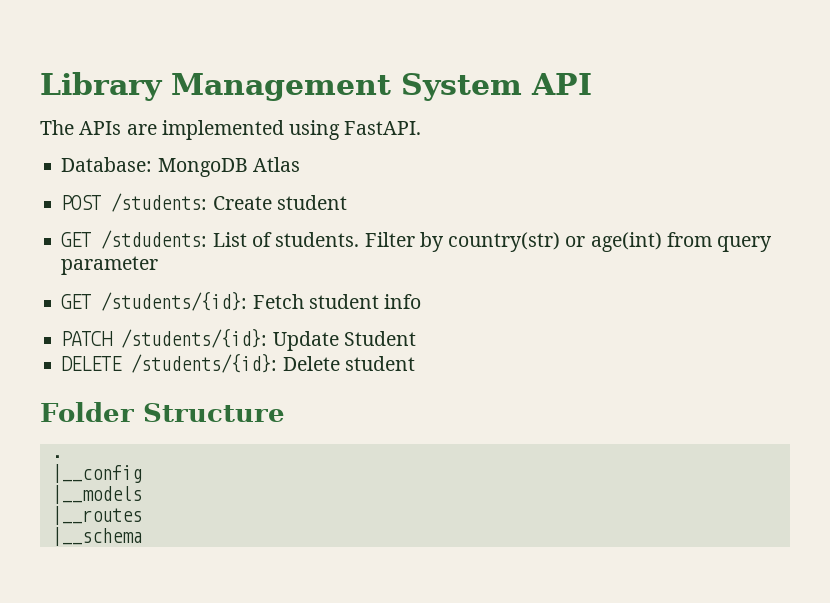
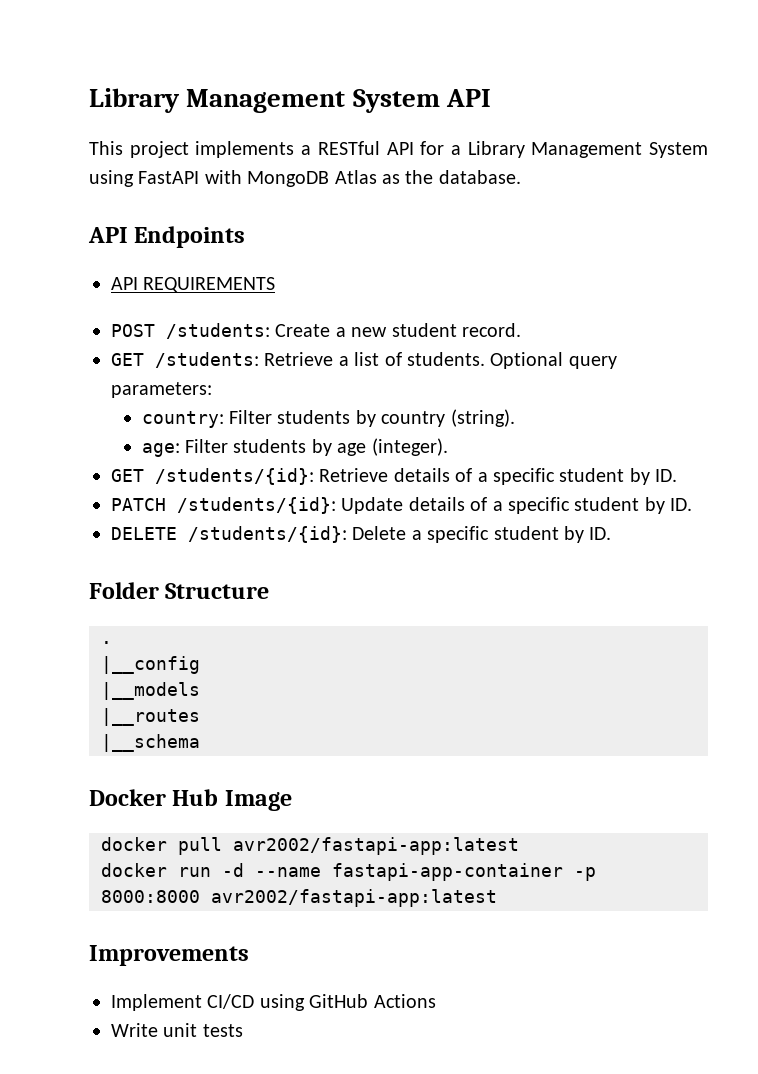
- The APIs are implemented using FastAPI.
- Database: MongoDB Atlas
+ This project implements a RESTful API for a Library Management System using FastAPI with MongoDB Atlas as the database.
+ API Endpoints
+ API REQUIREMENTS
- POST /students: Create student
- GET /stdudents: List of students. Filter by country(str) or age(int) from query parameter
- GET /students/{id}: Fetch student info
- PATCH /students/{id}: Update Student
+ POST /students: Create a new student record.
+ GET /students: Retrieve a list of students. Optional query parameters:
+ country: Filter students by country (string).
+ age: Filter students by age (integer).
+ GET /students/{id}: Retrieve details of a specific student by ID.
+ PATCH /students/{id}: Update details of a specific student by ID.
- DELETE /students/{id}: Delete student
+ DELETE /students/{id}: Delete a specific student by ID.
+ Docker Hub Image
+ docker pull avr2002/fastapi-app:latest
+ docker run -d --name fastapi-app-container -p 8000:8000 avr2002/fastapi-app:latest
+ Improvements
+ Implement CI/CD using GitHub Actions
+ Write unit tests

